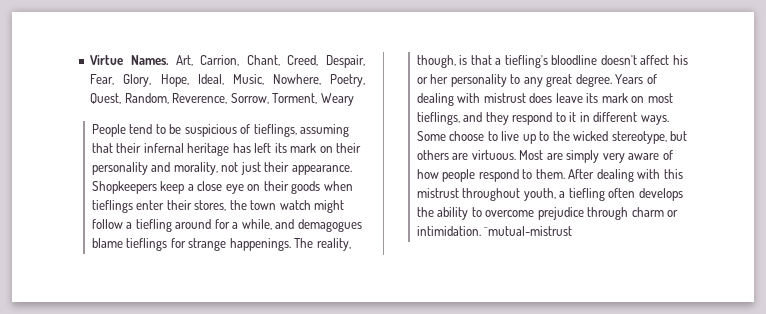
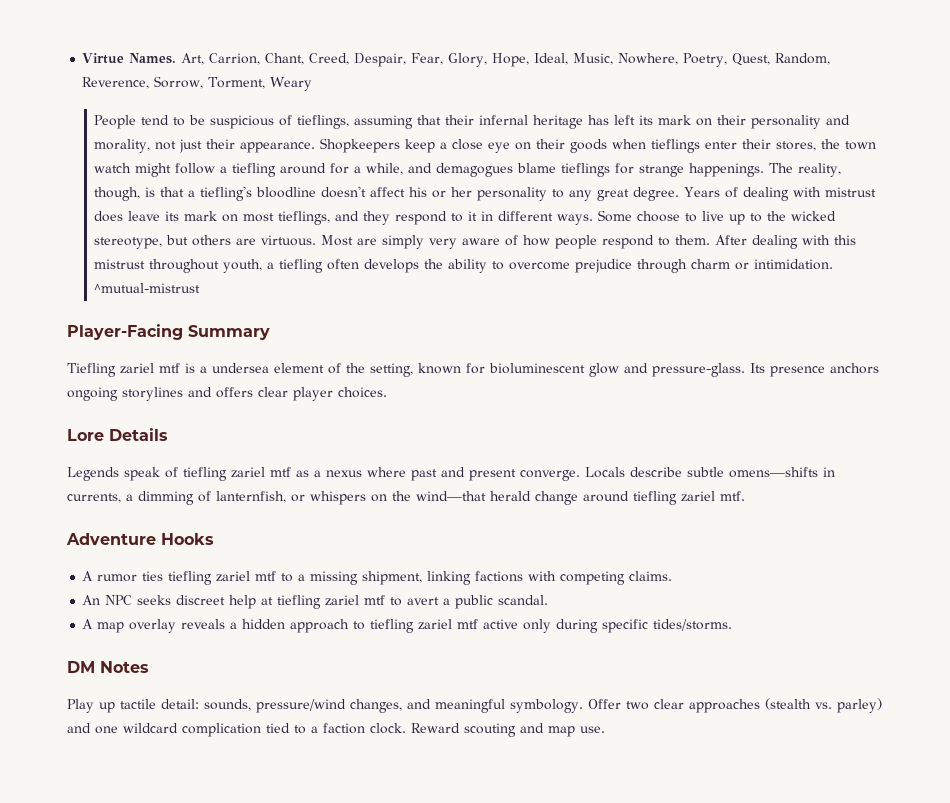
+ Player-Facing Summary
+ Tiefling zariel mtf is a undersea element of the setting, known for bioluminescent glow and pressure-glass. Its presence anchors ongoing storylines and offers clear player choices.
+ Lore Details
+ Legends speak of tiefling zariel mtf as a nexus where past and present converge. Locals describe subtle omens—shifts in currents, a dimming of lanternfish, or whispers on the wind—that herald change around tiefling zariel mtf.
+ Adventure Hooks
+ A rumor ties tiefling zariel mtf to a missing shipment, linking factions with competing claims.
+ An NPC seeks discreet help at tiefling zariel mtf to avert a public scandal.
+ A map overlay reveals a hidden approach to tiefling zariel mtf active only during specific tides/storms.
+ DM Notes
+ Play up tactile detail: sounds, pressure/wind changes, and meaningful symbology. Offer two clear approaches (stealth vs. parley) and one wildcard complication tied to a faction clock. Reward scouting and map use.

